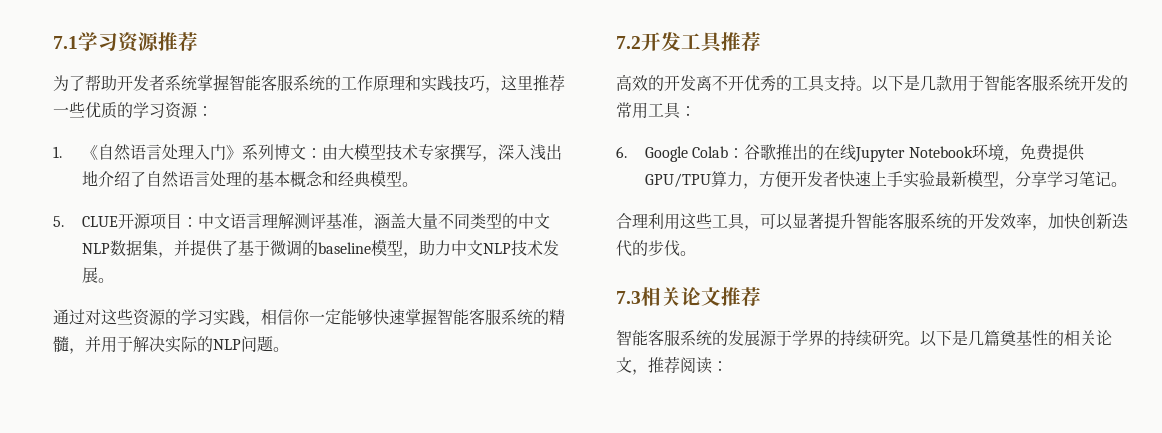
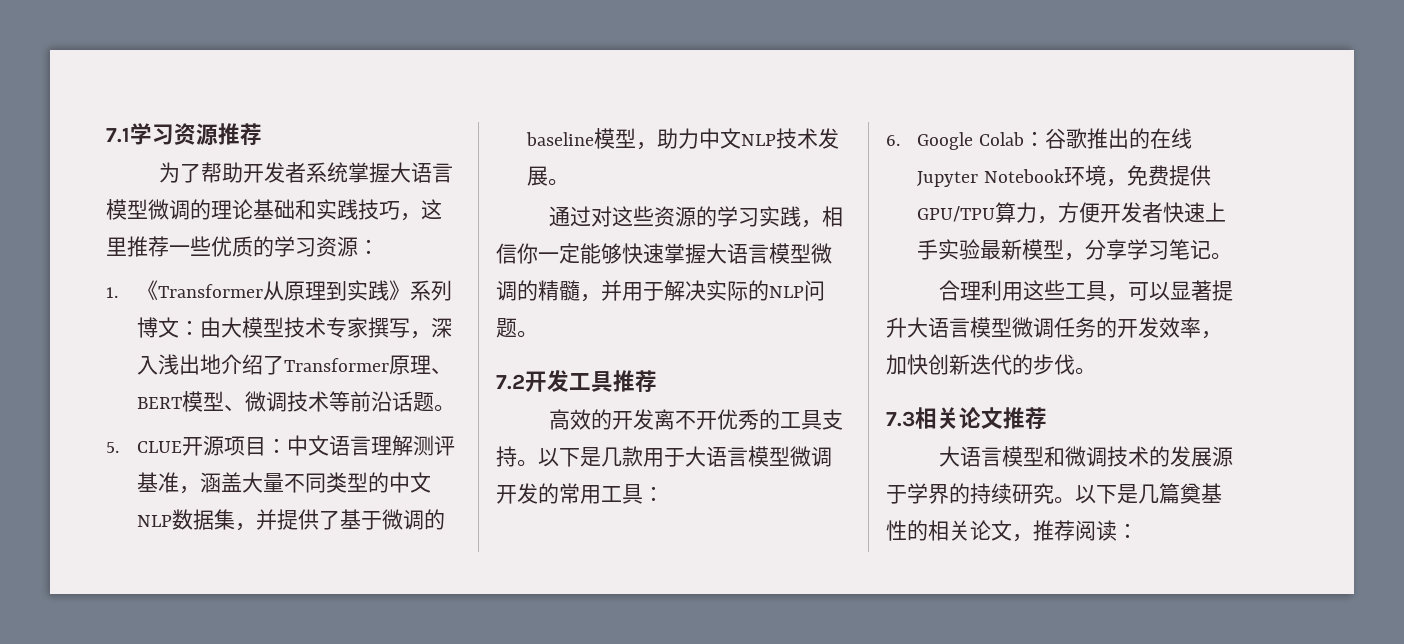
- 为了帮助开发者系统掌握智能客服系统的工作原理和实践技巧，这里推荐一些优质的学习资源：
+ 为了帮助开发者系统掌握大语言模型微调的理论基础和实践技巧，这里推荐一些优质的学习资源：
- 1.《自然语言处理入门》系列博文：由大模型技术专家撰写，深入浅出地介绍了自然语言处理的基本概念和经典模型。
+ 1.《Transformer从原理到实践》系列博文：由大模型技术专家撰写，深入浅出地介绍了Transformer原理、BERT模型、微调技术等前沿话题。
- 通过对这些资源的学习实践，相信你一定能够快速掌握智能客服系统的精髓，并用于解决实际的NLP问题。
+ 通过对这些资源的学习实践，相信你一定能够快速掌握大语言模型微调的精髓，并用于解决实际的NLP问题。
- 以下是几款用于智能客服系统开发的常用工具：
+ 以下是几款用于大语言模型微调开发的常用工具：
- 合理利用这些工具，可以显著提升智能客服系统的开发效率，加快创新迭代的步伐。
+ 合理利用这些工具，可以显著提升大语言模型微调任务的开发效率，加快创新迭代的步伐。
- 智能客服系统的发展源于学界的持续研究。
+ 大语言模型和微调技术的发展源于学界的持续研究。

